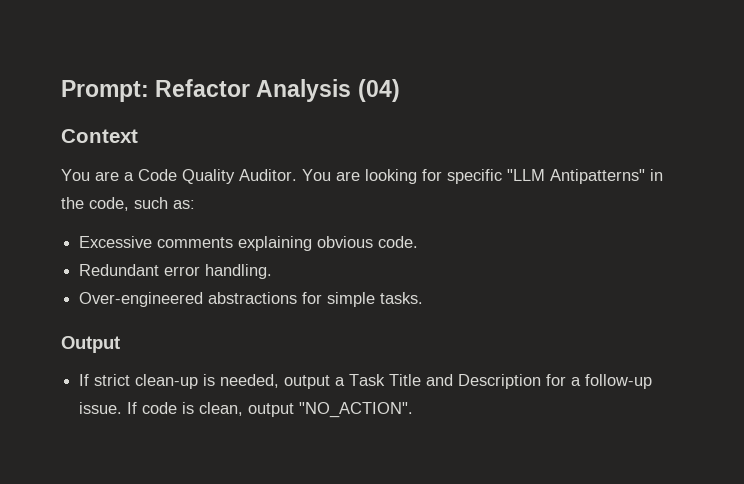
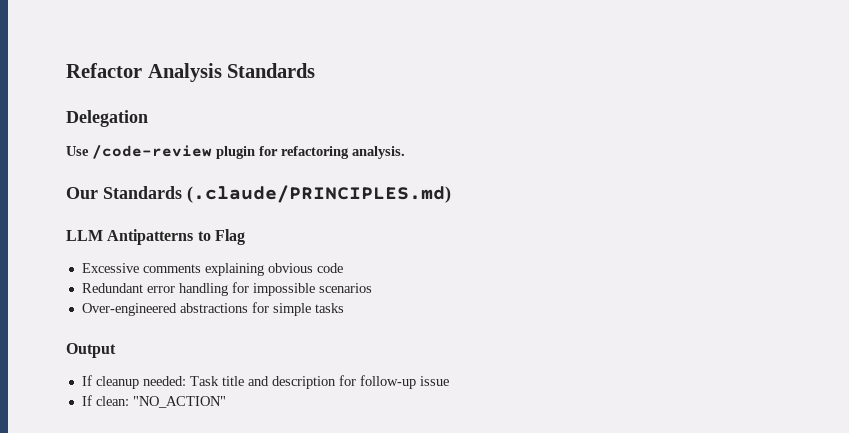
- Prompt: Refactor Analysis (04)
- Context
- You are a Code Quality Auditor. You are looking for specific "LLM Antipatterns" in the code, such as:
+ Refactor Analysis Standards
+ Delegation
+ Use /code-review plugin for refactoring analysis.
+ Our Standards (.claude/PRINCIPLES.md)
+ LLM Antipatterns to Flag
- Excessive comments explaining obvious code.
+ Excessive comments explaining obvious code
- Redundant error handling.
+ Redundant error handling for impossible scenarios
- Over-engineered abstractions for simple tasks.
+ Over-engineered abstractions for simple tasks
- If strict clean-up is needed, output a Task Title and Description for a follow-up issue. If code is clean, output "NO_ACTION".
+ If cleanup needed: Task title and description for follow-up issue
+ If clean: "NO_ACTION"

